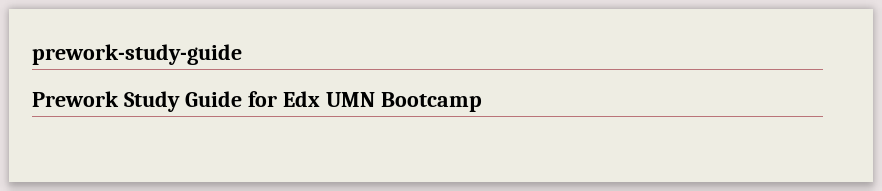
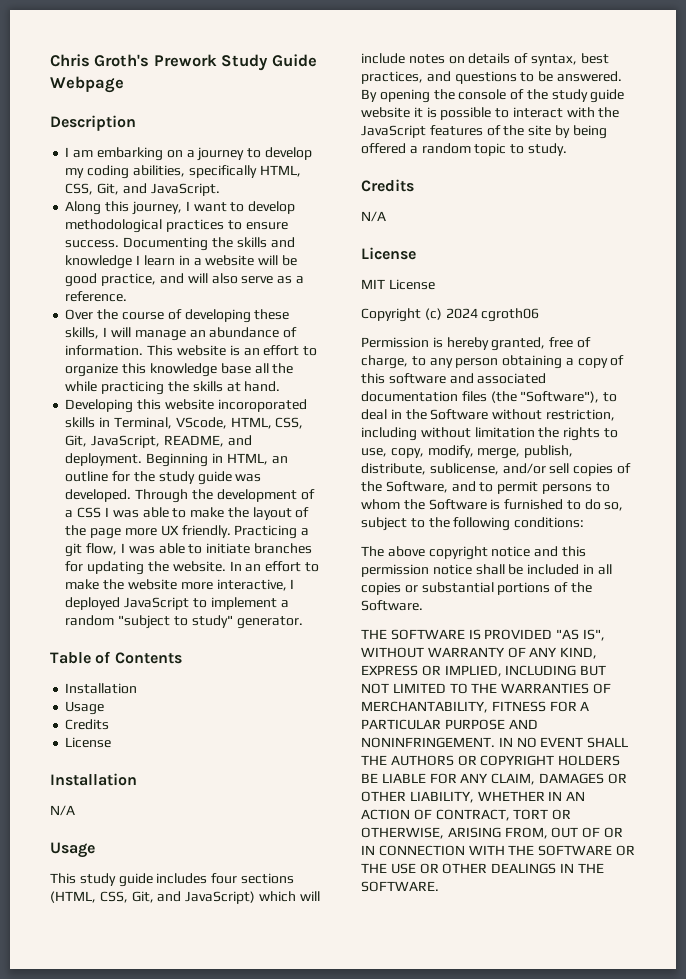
- prework-study-guide
- Prework Study Guide for Edx UMN Bootcamp
+ Chris Groth's Prework Study Guide Webpage
+ Description
+ I am embarking on a journey to develop my coding abilities, specifically HTML, CSS, Git, and JavaScript.
+ Along this journey, I want to develop methodological practices to ensure success. Documenting the skills and knowledge I learn in a website will be good practice, and will also serve as a reference.
+ Over the course of developing these skills, I will manage an abundance of information. This website is an effort to organize this knowledge base all the while practicing the skills at hand.
+ Developing this website incoroporated skills in Terminal, VScode, HTML, CSS, Git, JavaScript, README, and deployment. Beginning in HTML, an outline for the study guide was developed. Through the development of a CSS I was able to make the layout of the page more UX friendly. Practicing a git flow, I was able to initiate branches for updating the website. In an effort to make the website more interactive, I deployed JavaScript to implement a random "subject to study" generator.
+ Table of Contents
+ Installation
+ Usage
+ Credits
+ License
+ Installation
+ N/A
+ Usage
+ This study guide includes four sections (HTML, CSS, Git, and JavaScript) which will include notes on details of syntax, best practices, and questions to be answered. By opening the console of the study guide website it is possible to interact with the JavaScript features of the site by being offered a random topic to study.
+ Credits
+ N/A
+ License
+ MIT License
+ Copyright (c) 2024 cgroth06
+ Permission is hereby granted, free of charge, to any person obtaining a copy of this software and associated documentation files (the "Software"), to deal in the Software without restriction, including without limitation the rights to use, copy, modify, merge, publish, distribute, sublicense, and/or sell copies of the Software, and to permit persons to whom the Software is furnished to do so, subject to the following conditions:
+ The above copyright notice and this permission notice shall be included in all copies or substantial portions of the Software.
+ THE SOFTWARE IS PROVIDED "AS IS", WITHOUT WARRANTY OF ANY KIND, EXPRESS OR IMPLIED, INCLUDING BUT NOT LIMITED TO THE WARRANTIES OF MERCHANTABILITY, FITNESS FOR A PARTICULAR PURPOSE AND NONINFRINGEMENT. IN NO EVENT SHALL THE AUTHORS OR COPYRIGHT HOLDERS BE LIABLE FOR ANY CLAIM, DAMAGES OR OTHER LIABILITY, WHETHER IN AN ACTION OF CONTRACT, TORT OR OTHERWISE, ARISING FROM, OUT OF OR IN CONNECTION WITH THE SOFTWARE OR THE USE OR OTHER DEALINGS IN THE SOFTWARE.

